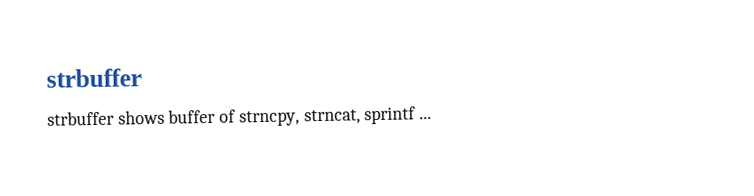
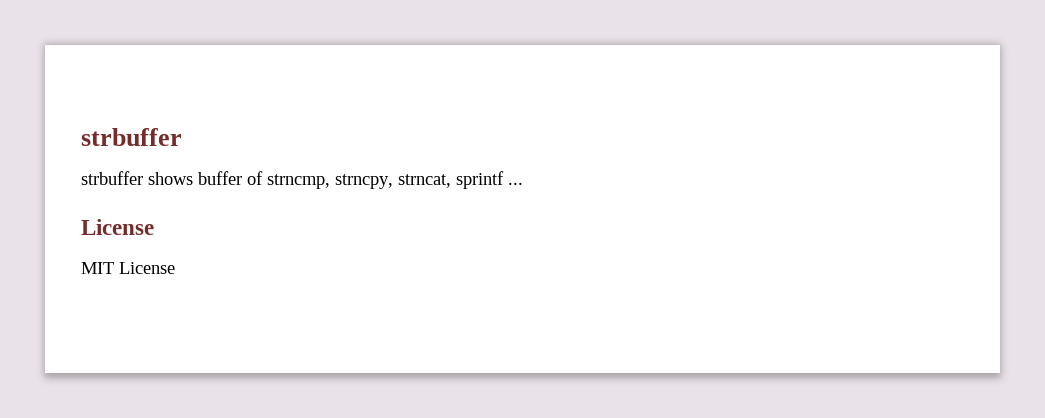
- strbuffer shows buffer of strncpy, strncat, sprintf ...
+ strbuffer shows buffer of strncmp, strncpy, strncat, sprintf ...
+ License
+ MIT License

